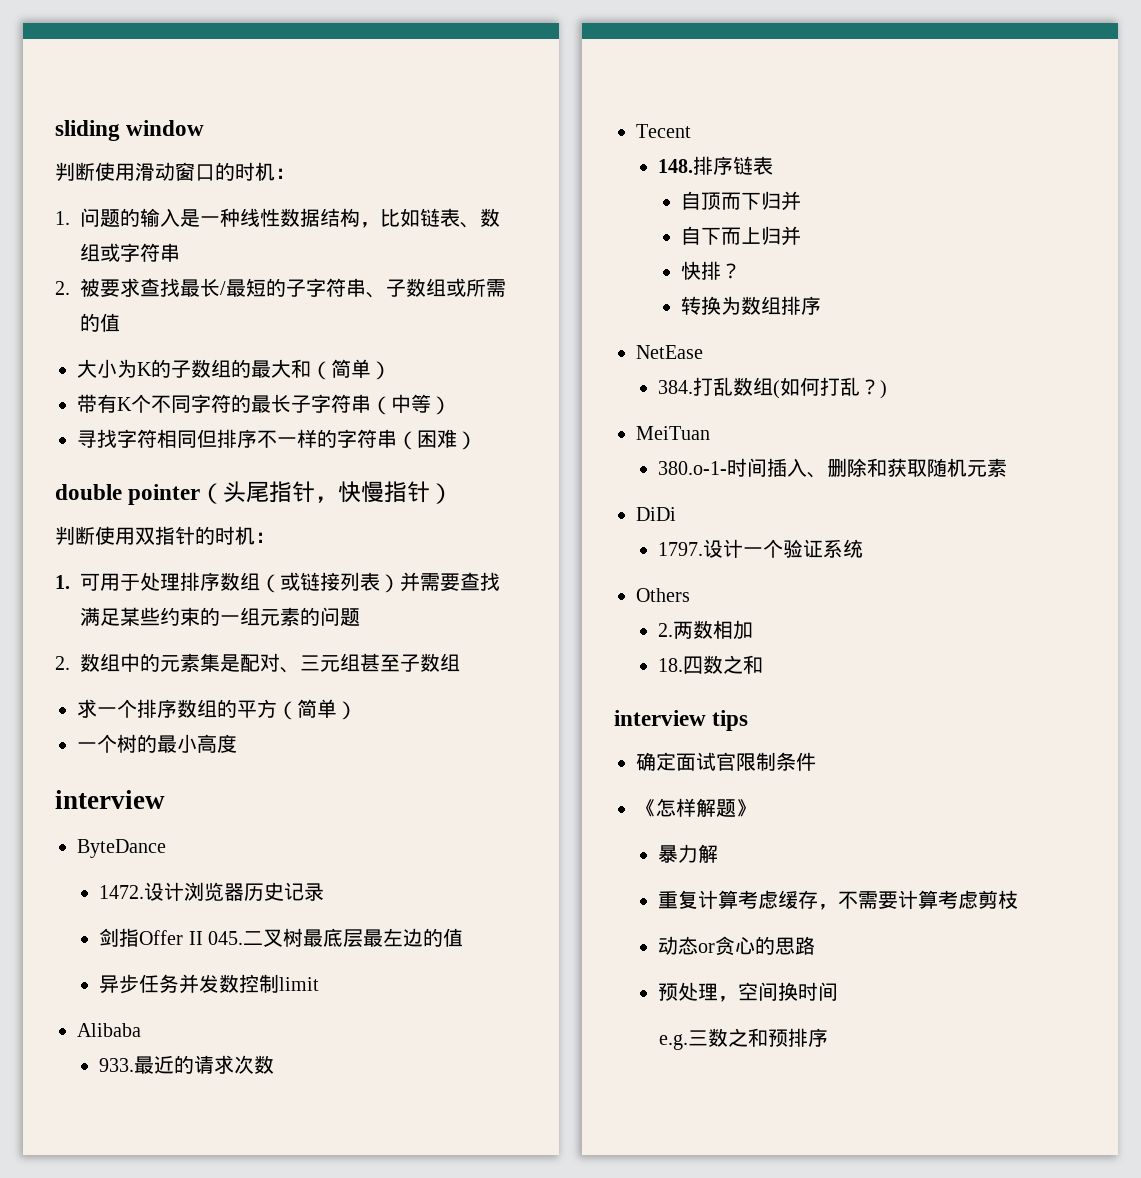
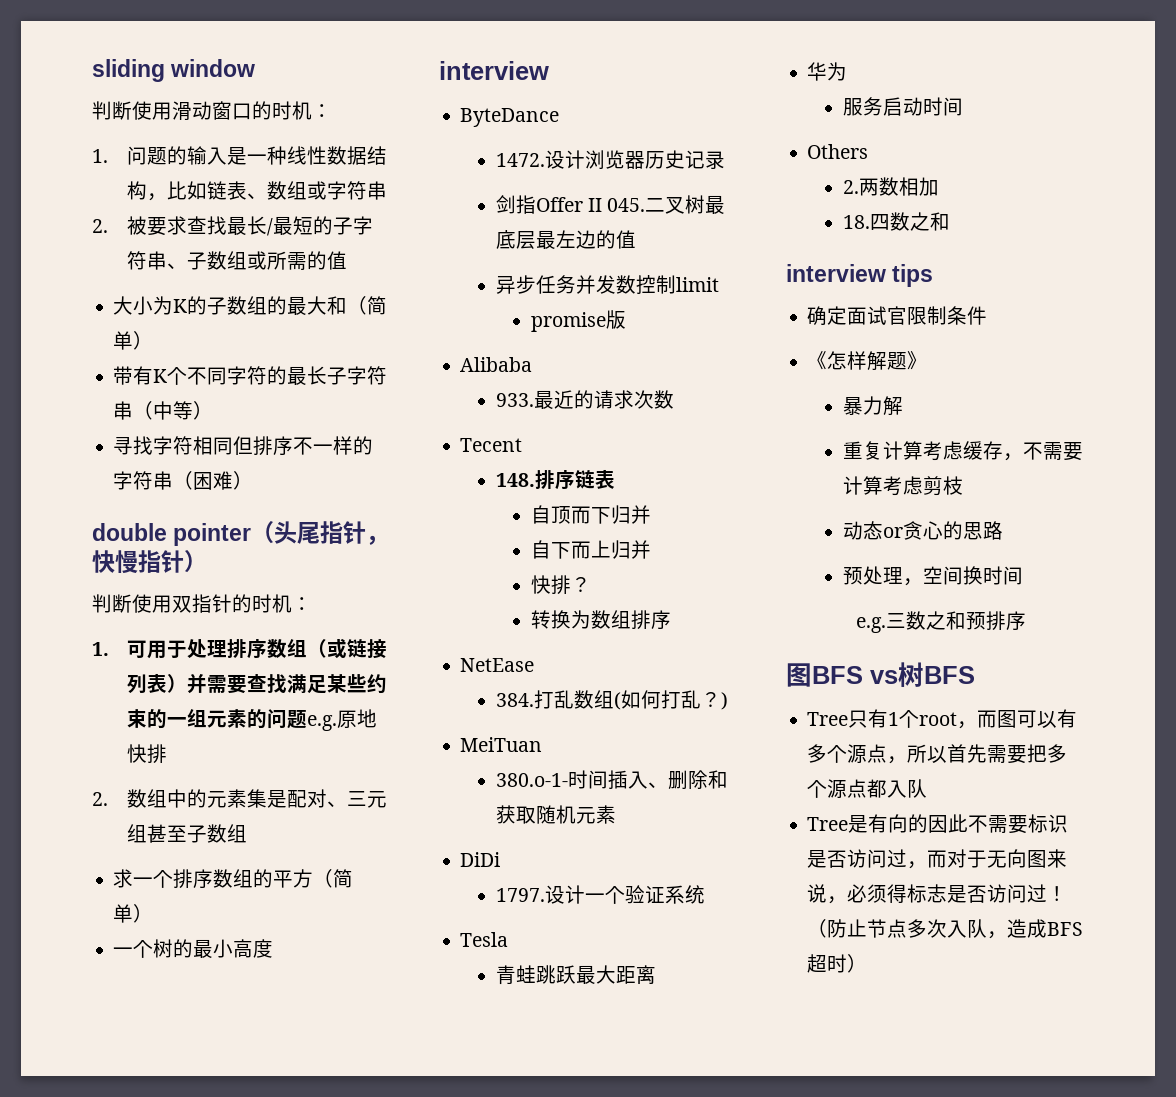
- 1.可用于处理排序数组（或链接列表）并需要查找满足某些约束的一组元素的问题
+ 1.可用于处理排序数组（或链接列表）并需要查找满足某些约束的一组元素的问题e.g.原地快排
+ promise版
+ Tesla
+ 青蛙跳跃最大距离
+ 华为
+ 服务启动时间
+ 图BFS vs树BFS
+ Tree只有1个root，而图可以有多个源点，所以首先需要把多个源点都入队
+ Tree是有向的因此不需要标识是否访问过，而对于无向图来说，必须得标志是否访问过！（防止节点多次入队，造成BFS超时）

